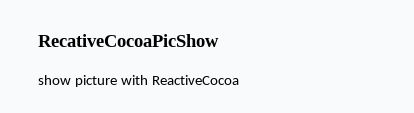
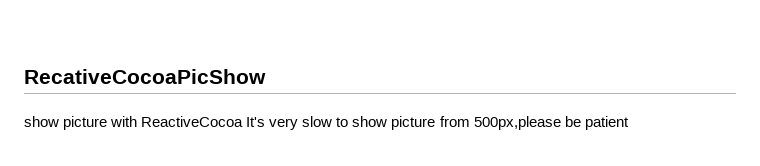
- show picture with ReactiveCocoa
+ show picture with ReactiveCocoa It's very slow to show picture from 500px,please be patient

